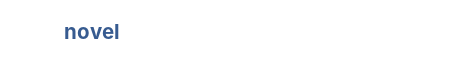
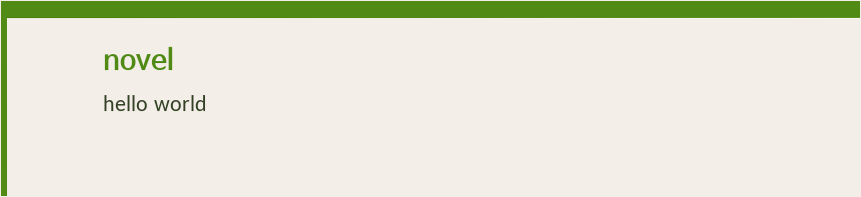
+ hello world

